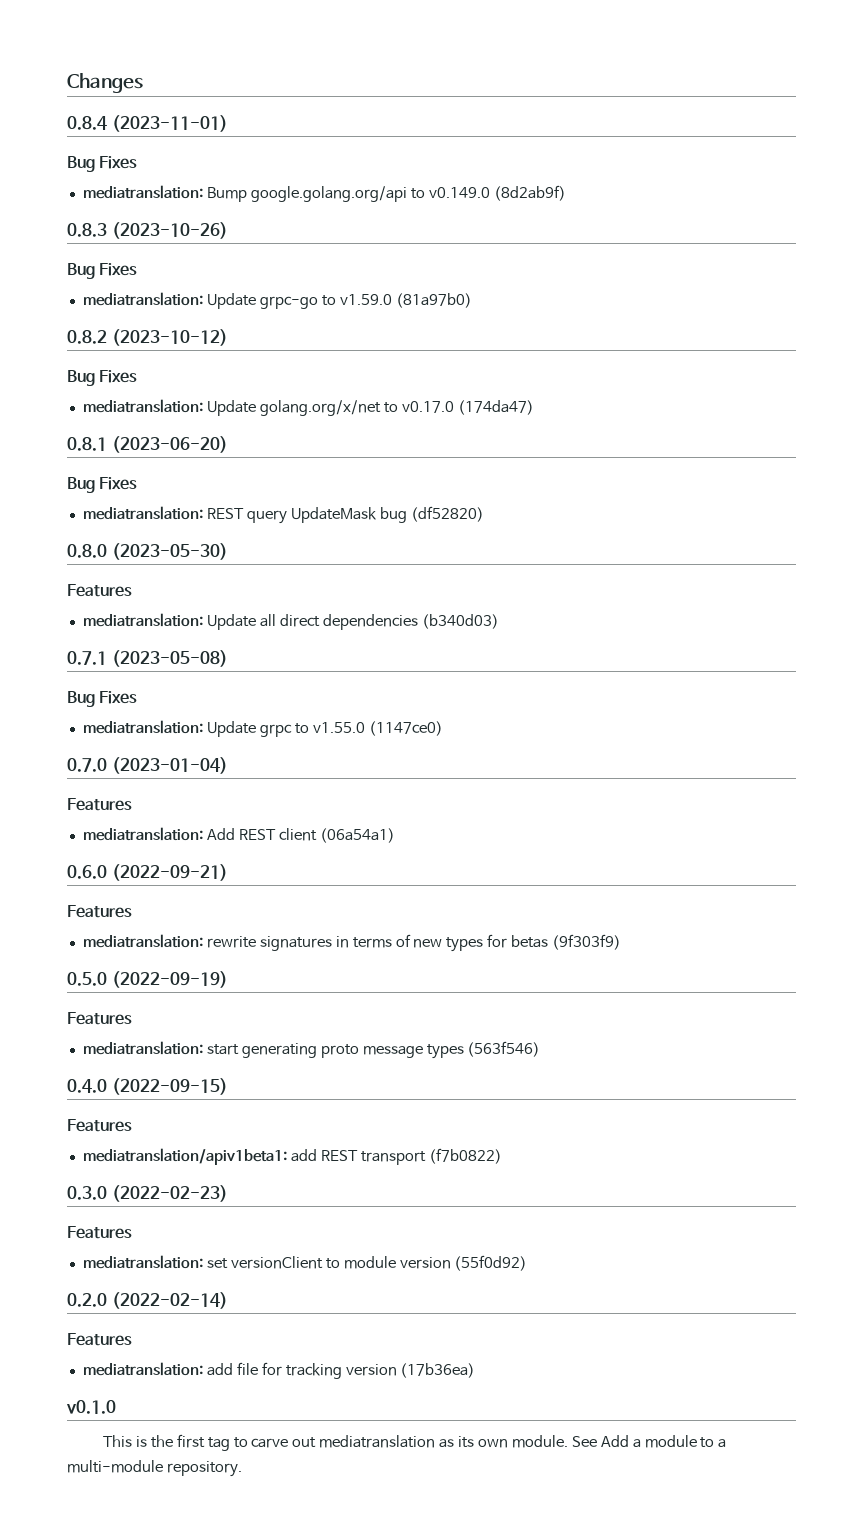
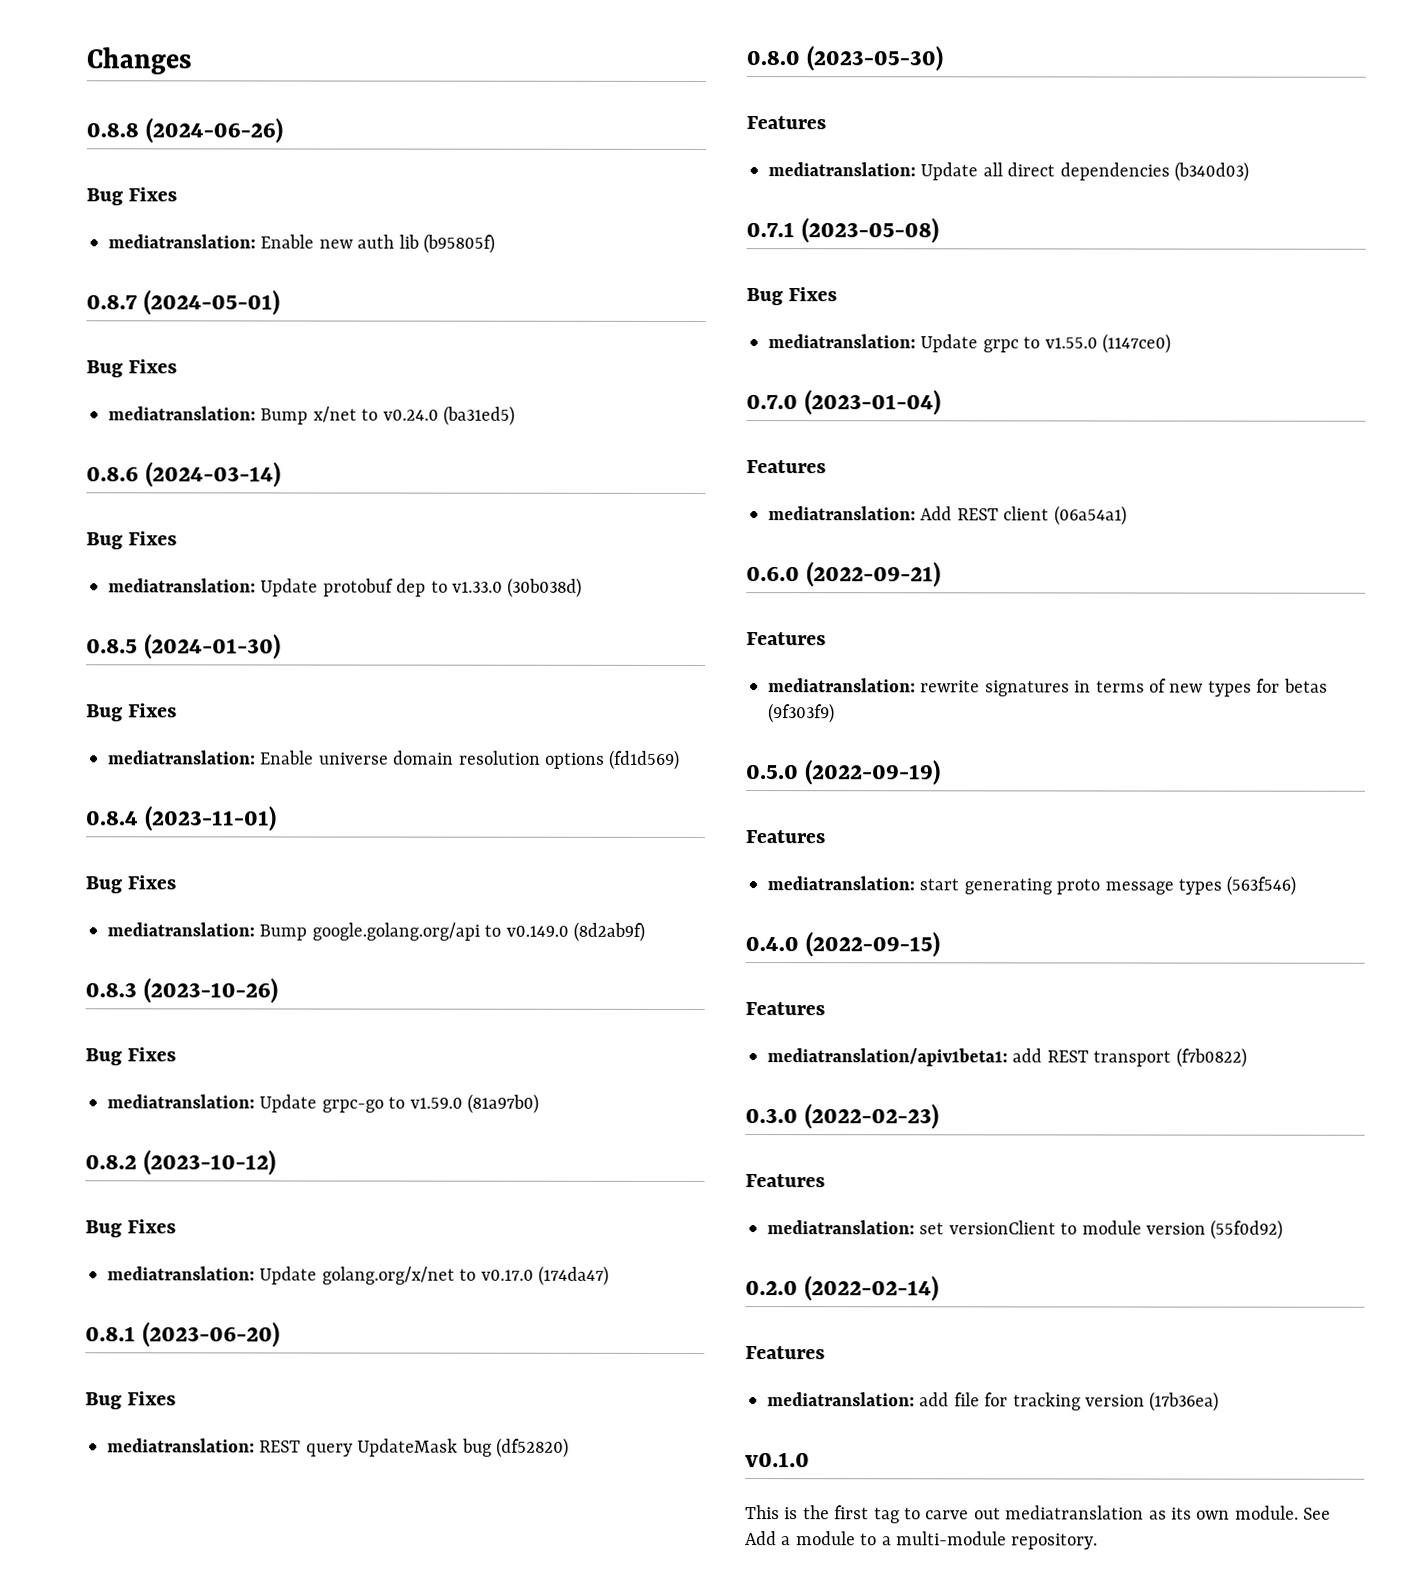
+ 0.8.8 (2024-06-26)
+ Bug Fixes
+ mediatranslation: Enable new auth lib (b95805f)
+ 0.8.7 (2024-05-01)
+ Bug Fixes
+ mediatranslation: Bump x/net to v0.24.0 (ba31ed5)
+ 0.8.6 (2024-03-14)
+ Bug Fixes
+ mediatranslation: Update protobuf dep to v1.33.0 (30b038d)
+ 0.8.5 (2024-01-30)
+ Bug Fixes
+ mediatranslation: Enable universe domain resolution options (fd1d569)

